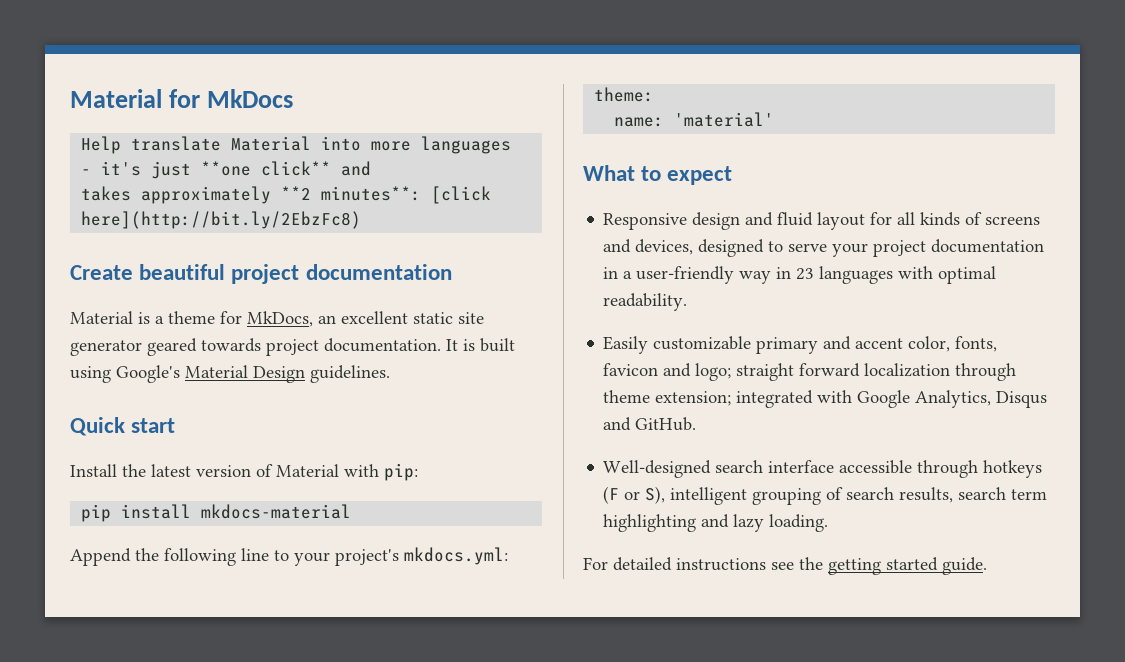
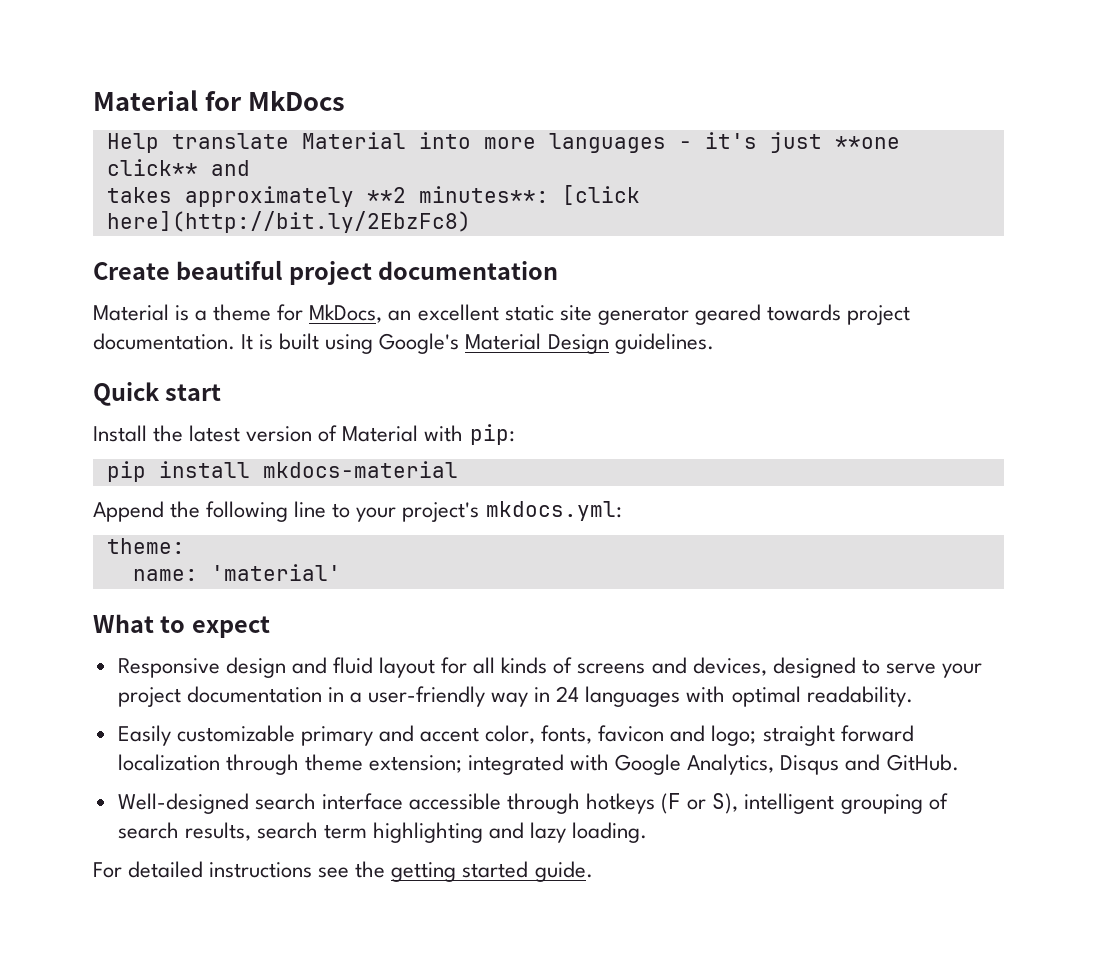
- Responsive design and fluid layout for all kinds of screens and devices, designed to serve your project documentation in a user-friendly way in 23 languages with optimal readability.
+ Responsive design and fluid layout for all kinds of screens and devices, designed to serve your project documentation in a user-friendly way in 24 languages with optimal readability.

